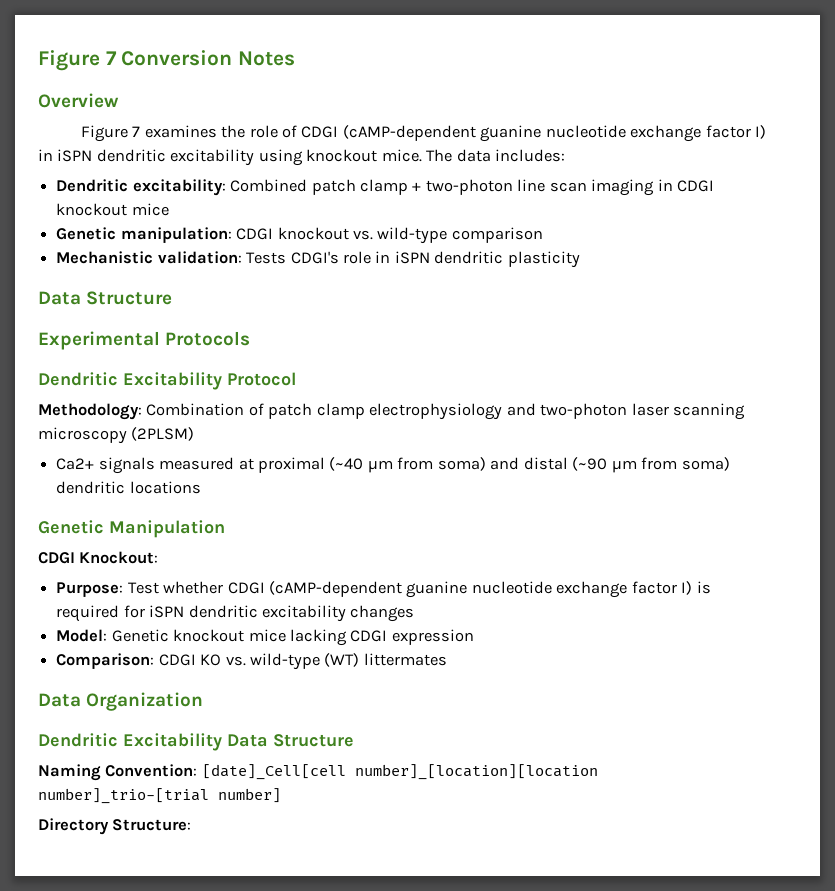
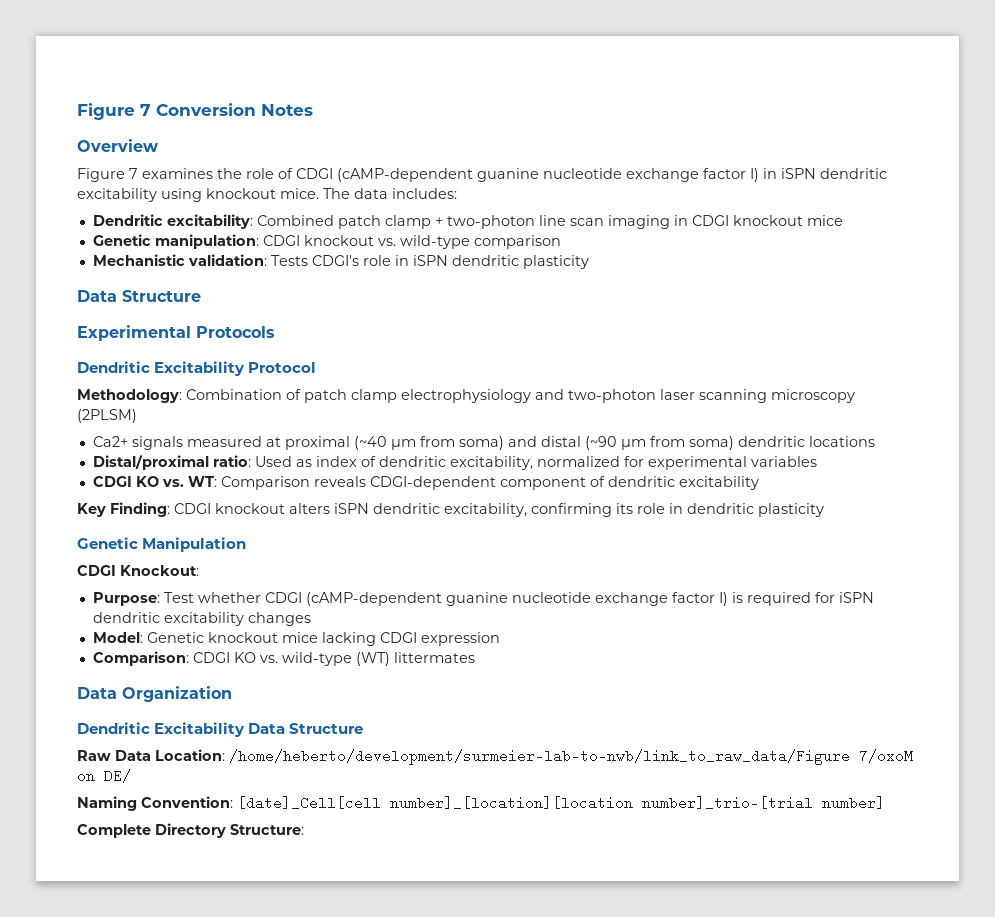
+ Distal/proximal ratio: Used as index of dendritic excitability, normalized for experimental variables
+ CDGI KO vs. WT: Comparison reveals CDGI-dependent component of dendritic excitability
+ Key Finding: CDGI knockout alters iSPN dendritic excitability, confirming its role in dendritic plasticity
+ Raw Data Location: /home/heberto/development/surmeier-lab-to-nwb/link_to_raw_data/Figure 7/oxoM on DE/
- Directory Structure:
+ Complete Directory Structure:

